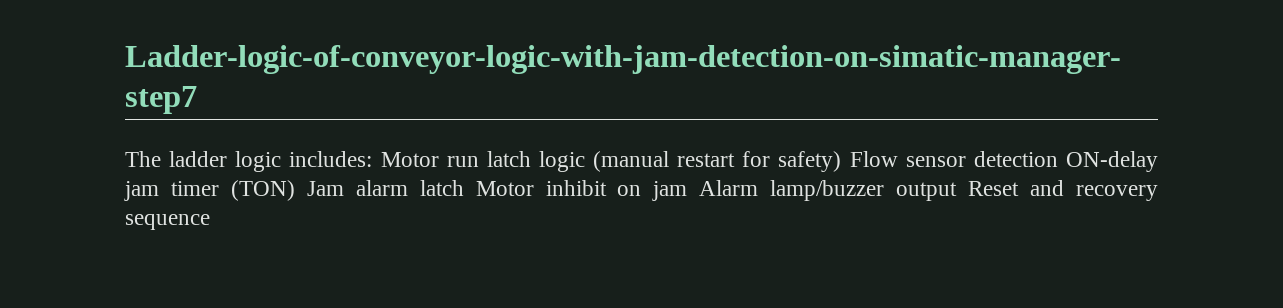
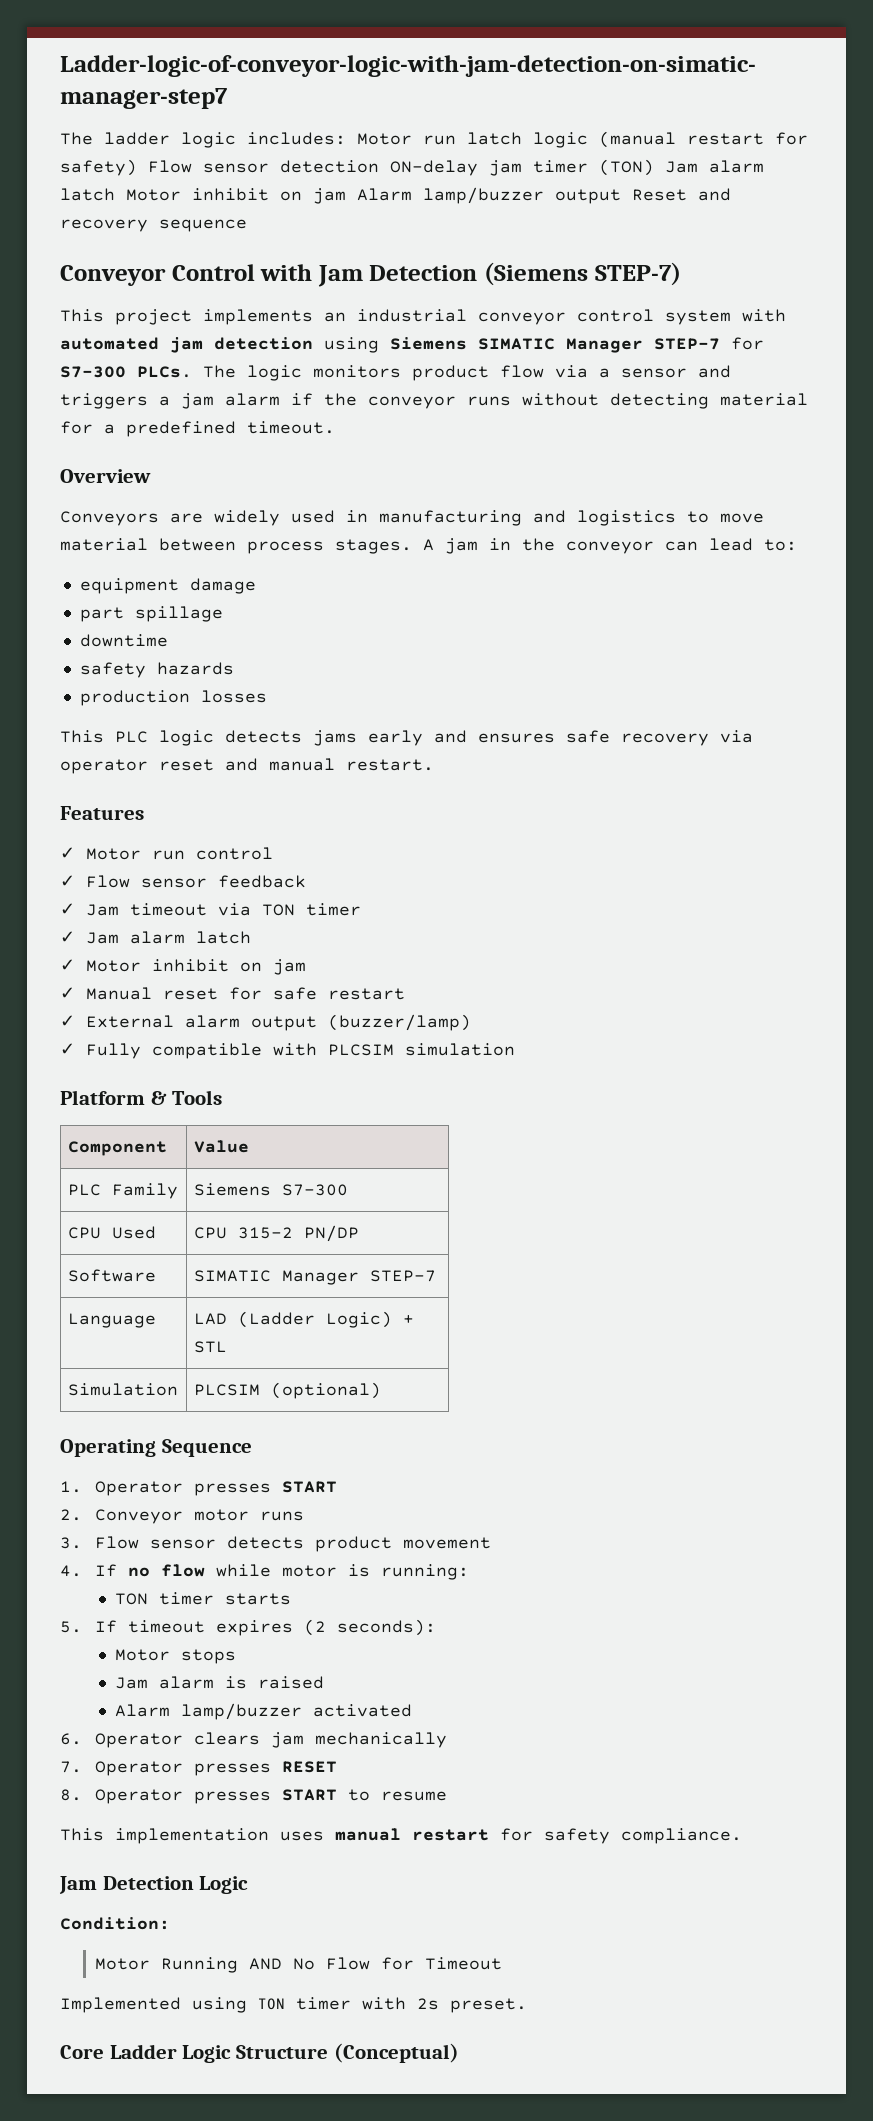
+ Conveyor Control with Jam Detection (Siemens STEP-7)
+ This project implements an industrial conveyor control system with automated jam detection using Siemens SIMATIC Manager STEP-7 for S7-300 PLCs. The logic monitors product flow via a sensor and triggers a jam alarm if the conveyor runs without detecting material for a predefined timeout.
+ Overview
+ Conveyors are widely used in manufacturing and logistics to move material between process stages. A jam in the conveyor can lead to:
+ equipment damage
+ part spillage
+ downtime
+ safety hazards
+ production losses
+ This PLC logic detects jams early and ensures safe recovery via operator reset and manual restart.
+ Features
+ ✓ Motor run control
+ ✓ Flow sensor feedback
+ ✓ Jam timeout via TON timer
+ ✓ Jam alarm latch
+ ✓ Motor inhibit on jam
+ ✓ Manual reset for safe restart
+ ✓ External alarm output (buzzer/lamp)
+ ✓ Fully compatible with PLCSIM simulation
+ Platform & Tools
+ Component | Value
+ PLC Family | Siemens S7-300
+ CPU Used | CPU 315-2 PN/DP
+ Software | SIMATIC Manager STEP-7
+ Language | LAD (Ladder Logic) + STL
+ Simulation | PLCSIM (optional)
+ Operating Sequence
+ 1. Operator presses START
+ 2. Conveyor motor runs
+ 3. Flow sensor detects product movement
+ 4. If no flow while motor is running:
+ TON timer starts
+ 5. If timeout expires (2 seconds):
+ Motor stops
+ Jam alarm is raised
+ Alarm lamp/buzzer activated
+ 6. Operator clears jam mechanically
+ 7. Operator presses RESET
+ 8. Operator presses START to resume
+ This implementation uses manual restart for safety compliance.
+ Jam Detection Logic
+ Condition:
+ Motor Running AND No Flow for Timeout
+ Implemented using TON timer with 2s preset.
+ Core Ladder Logic Structure (Conceptual)

